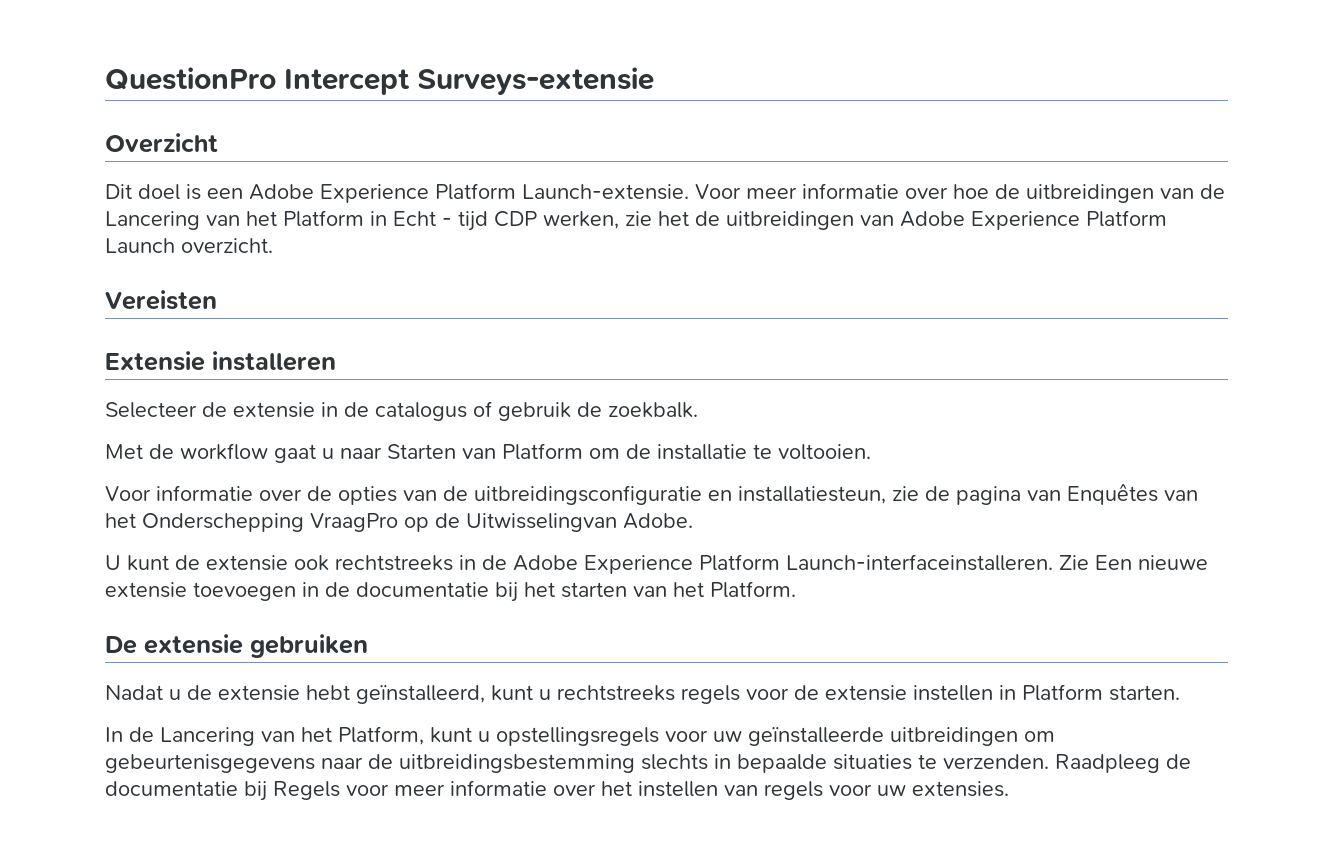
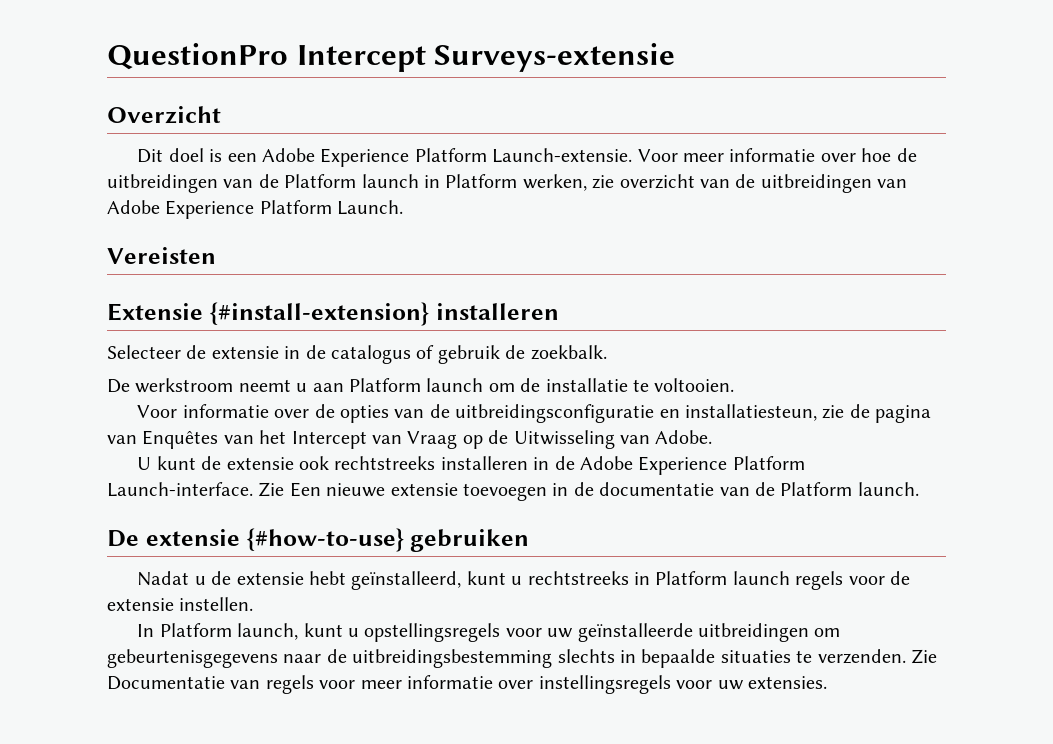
- Voor meer informatie over hoe de uitbreidingen van de Lancering van het Platform in Echt - tijd CDP werken, zie het de uitbreidingen van Adobe Experience Platform Launch overzicht.
+ Voor meer informatie over hoe de uitbreidingen van de Platform launch in Platform werken, zie overzicht van de uitbreidingen van Adobe Experience Platform Launch.
- Extensie installeren
+ Extensie {#install-extension} installeren
- Met de workflow gaat u naar Starten van Platform om de installatie te voltooien.
+ De werkstroom neemt u aan Platform launch om de installatie te voltooien.
- Voor informatie over de opties van de uitbreidingsconfiguratie en installatiesteun, zie de pagina van Enquêtes van het Onderschepping VraagPro op de Uitwisselingvan Adobe.
+ Voor informatie over de opties van de uitbreidingsconfiguratie en installatiesteun, zie de pagina van Enquêtes van het Intercept van Vraag op de Uitwisseling van Adobe.
- U kunt de extensie ook rechtstreeks in de Adobe Experience Platform Launch-interfaceinstalleren.
+ U kunt de extensie ook rechtstreeks installeren in de Adobe Experience Platform Launch-interface.
- Zie Een nieuwe extensie toevoegen in de documentatie bij het starten van het Platform.
+ Zie Een nieuwe extensie toevoegen in de documentatie van de Platform launch.
- De extensie gebruiken
+ De extensie {#how-to-use} gebruiken
- Nadat u de extensie hebt geïnstalleerd, kunt u rechtstreeks regels voor de extensie instellen in Platform starten.
- In de Lancering van het Platform, kunt u opstellingsregels voor uw geïnstalleerde uitbreidingen om gebeurtenisgegevens naar de uitbreidingsbestemming slechts in bepaalde situaties te verzenden.
+ Nadat u de extensie hebt geïnstalleerd, kunt u rechtstreeks in Platform launch regels voor de extensie instellen.
+ In Platform launch, kunt u opstellingsregels voor uw geïnstalleerde uitbreidingen om gebeurtenisgegevens naar de uitbreidingsbestemming slechts in bepaalde situaties te verzenden.
- Raadpleeg de documentatie bij Regels voor meer informatie over het instellen van regels voor uw extensies.
+ Zie Documentatie van regels voor meer informatie over instellingsregels voor uw extensies.

